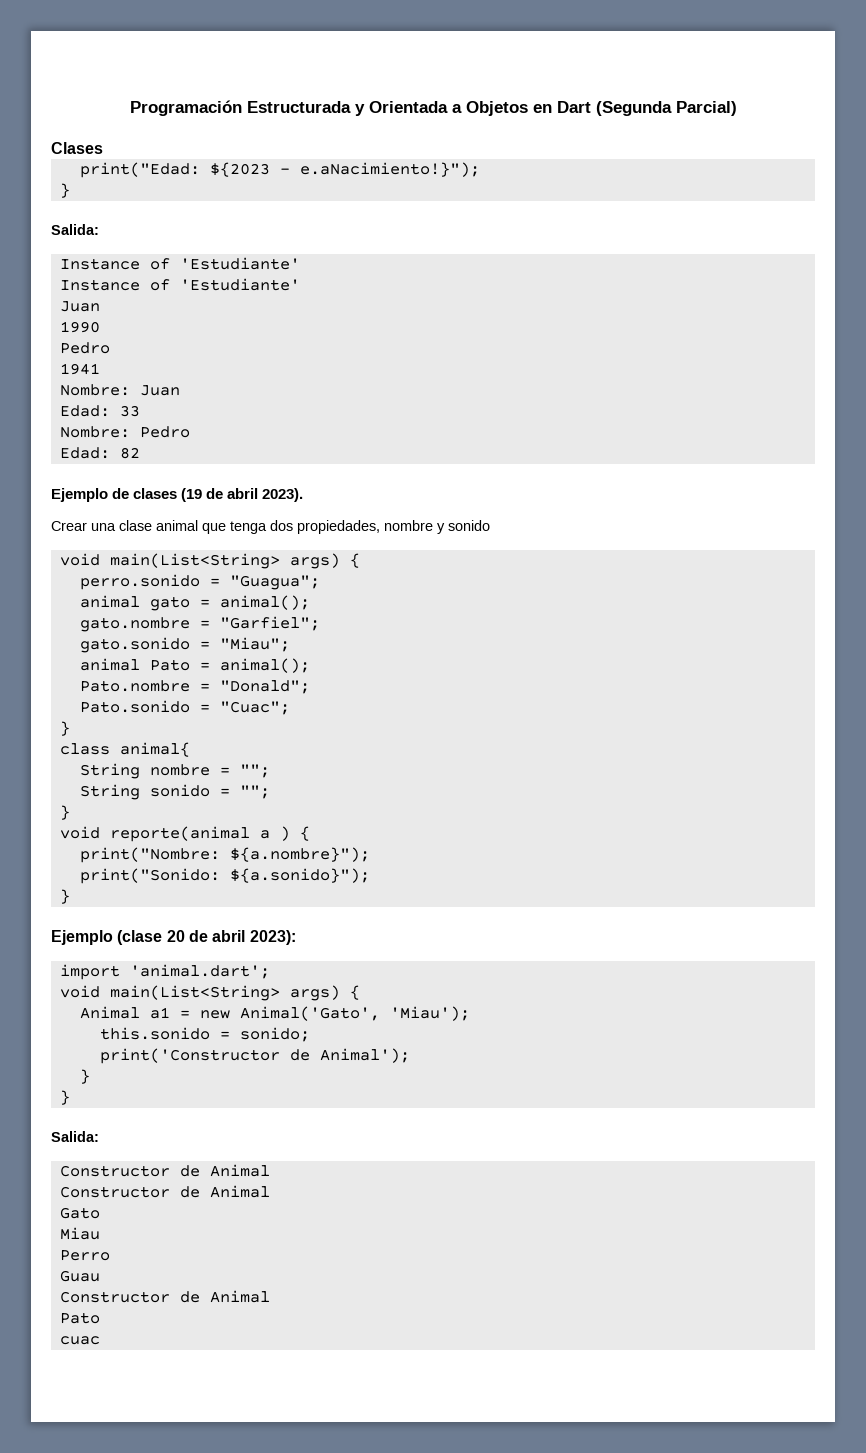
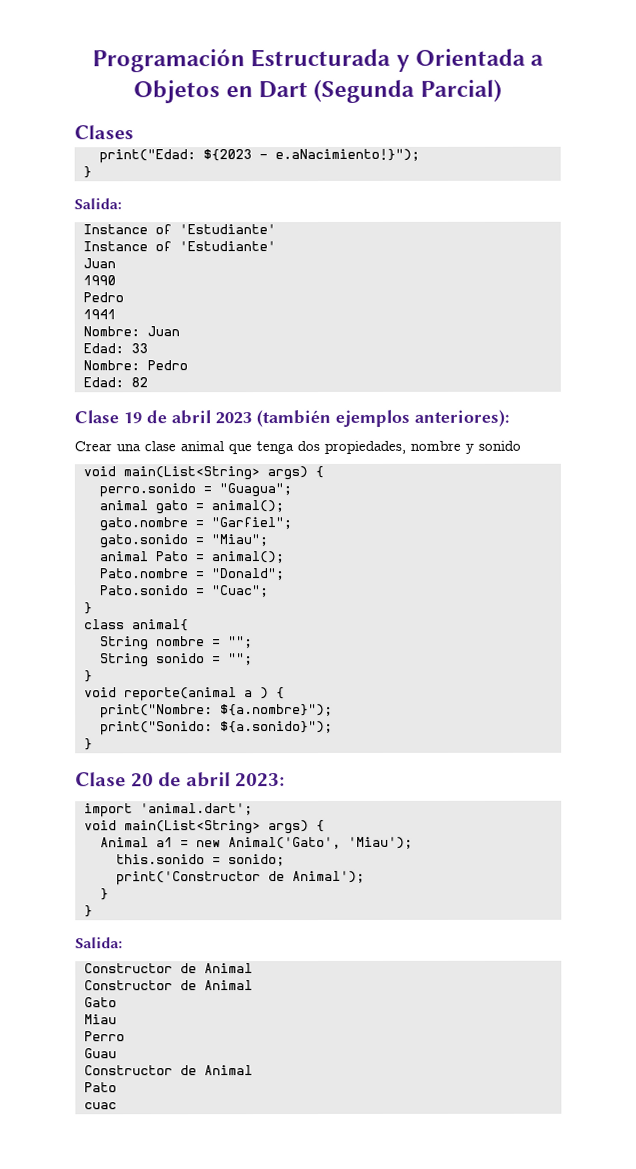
- Ejemplo de clases (19 de abril 2023).
+ Clase 19 de abril 2023 (también ejemplos anteriores):
- Ejemplo (clase 20 de abril 2023):
+ Clase 20 de abril 2023:

